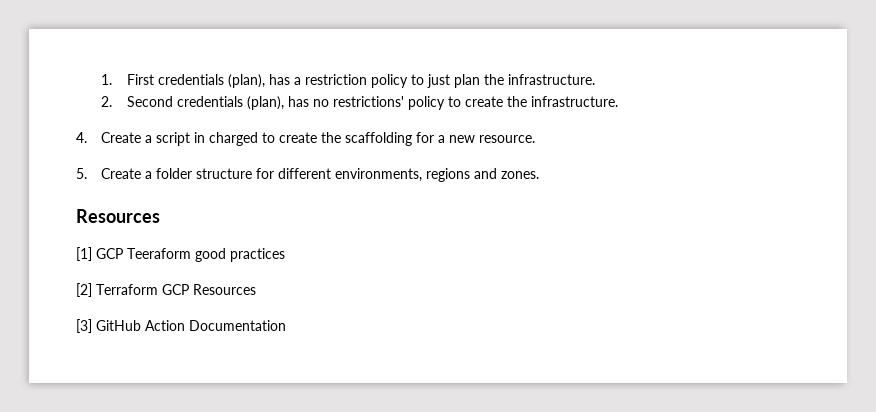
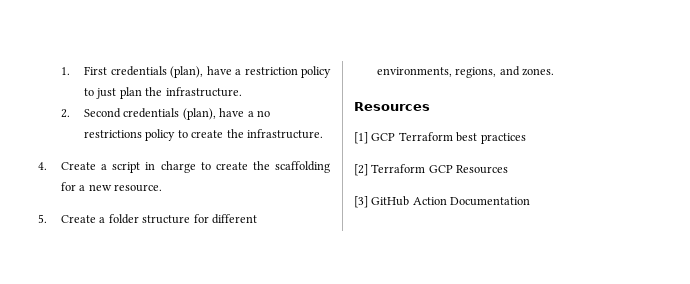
- 1. First credentials (plan), has a restriction policy to just plan the infrastructure.
+ 1. First credentials (plan), have a restriction policy to just plan the infrastructure.
- 2. Second credentials (plan), has no restrictions' policy to create the infrastructure.
+ 2. Second credentials (plan), have a no restrictions policy to create the infrastructure.
- 4. Create a script in charged to create the scaffolding for a new resource.
+ 4. Create a script in charge to create the scaffolding for a new resource.
- 5. Create a folder structure for different environments, regions and zones.
+ 5. Create a folder structure for different environments, regions, and zones.
- [1] GCP Teeraform good practices
+ [1] GCP Terraform best practices

